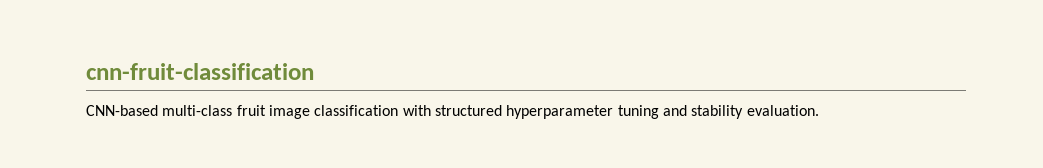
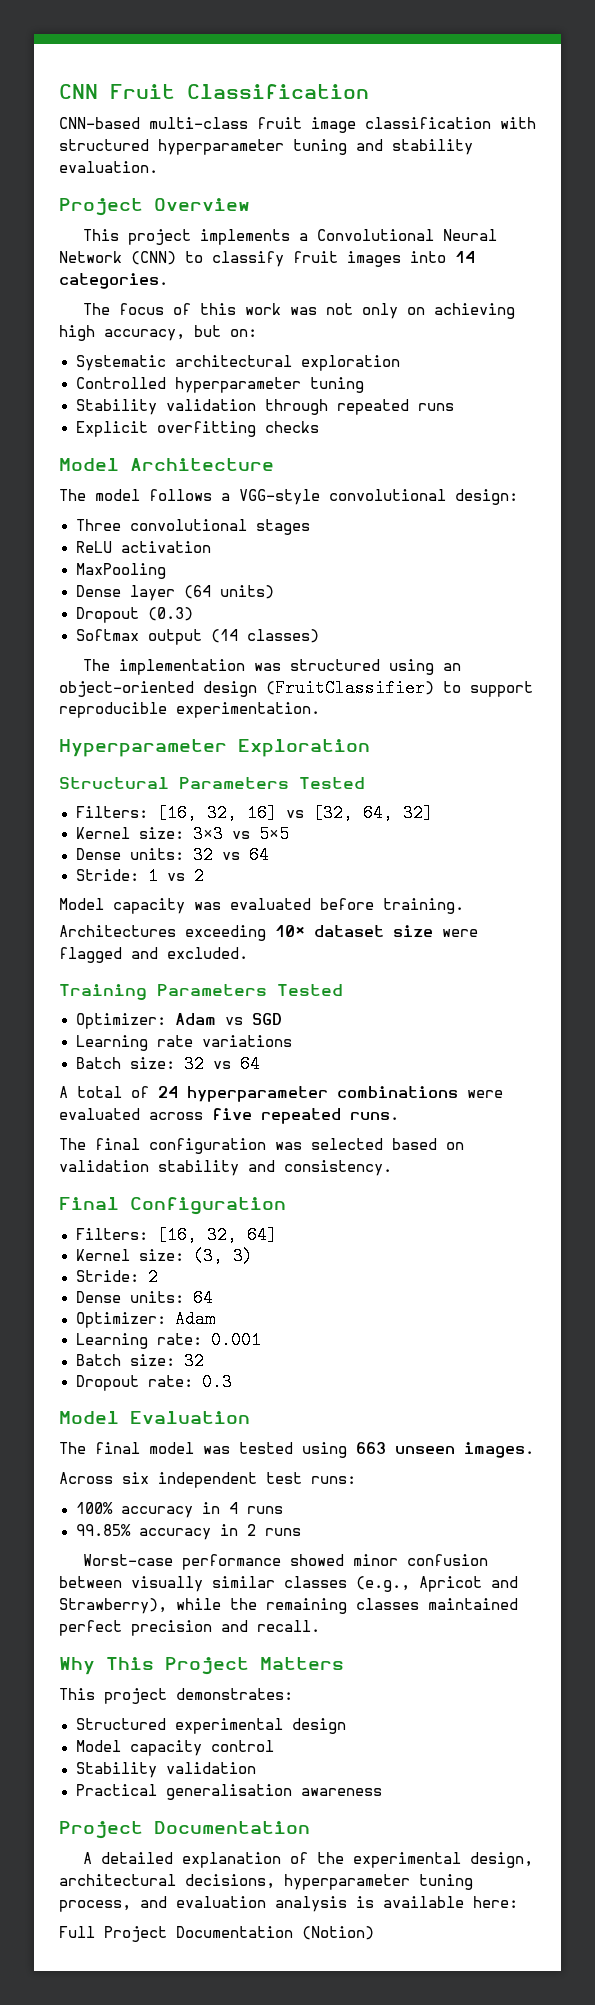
- cnn-fruit-classification
+ CNN Fruit Classification
+ Project Overview
+ This project implements a Convolutional Neural Network (CNN) to classify fruit images into 14 categories.
+ The focus of this work was not only on achieving high accuracy, but on:
+ Systematic architectural exploration
+ Controlled hyperparameter tuning
+ Stability validation through repeated runs
+ Explicit overfitting checks
+ Model Architecture
+ The model follows a VGG-style convolutional design:
+ Three convolutional stages
+ ReLU activation
+ MaxPooling
+ Dense layer (64 units)
+ Dropout (0.3)
+ Softmax output (14 classes)
+ The implementation was structured using an object-oriented design (FruitClassifier) to support reproducible experimentation.
+ Hyperparameter Exploration
+ Structural Parameters Tested
+ Filters: [16, 32, 16] vs [32, 64, 32]
+ Kernel size: 3×3 vs 5×5
+ Dense units: 32 vs 64
+ Stride: 1 vs 2
+ Model capacity was evaluated before training.
+ Architectures exceeding 10× dataset size were flagged and excluded.
+ Training Parameters Tested
+ Optimizer: Adam vs SGD
+ Learning rate variations
+ Batch size: 32 vs 64
+ A total of 24 hyperparameter combinations were evaluated across five repeated runs.
+ The final configuration was selected based on validation stability and consistency.
+ Final Configuration
+ Filters: [16, 32, 64]
+ Kernel size: (3, 3)
+ Stride: 2
+ Dense units: 64
+ Optimizer: Adam
+ Learning rate: 0.001
+ Batch size: 32
+ Dropout rate: 0.3
+ Model Evaluation
+ The final model was tested using 663 unseen images.
+ Across six independent test runs:
+ 100% accuracy in 4 runs
+ 99.85% accuracy in 2 runs
+ Worst-case performance showed minor confusion between visually similar classes (e.g., Apricot and Strawberry), while the remaining classes maintained perfect precision and recall.
+ Why This Project Matters
+ This project demonstrates:
+ Structured experimental design
+ Model capacity control
+ Stability validation
+ Practical generalisation awareness
+ Project Documentation
+ A detailed explanation of the experimental design, architectural decisions, hyperparameter tuning process, and evaluation analysis is available here:
+ Full Project Documentation (Notion)

